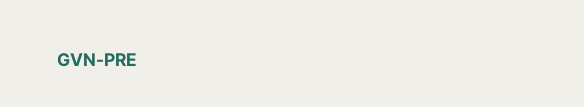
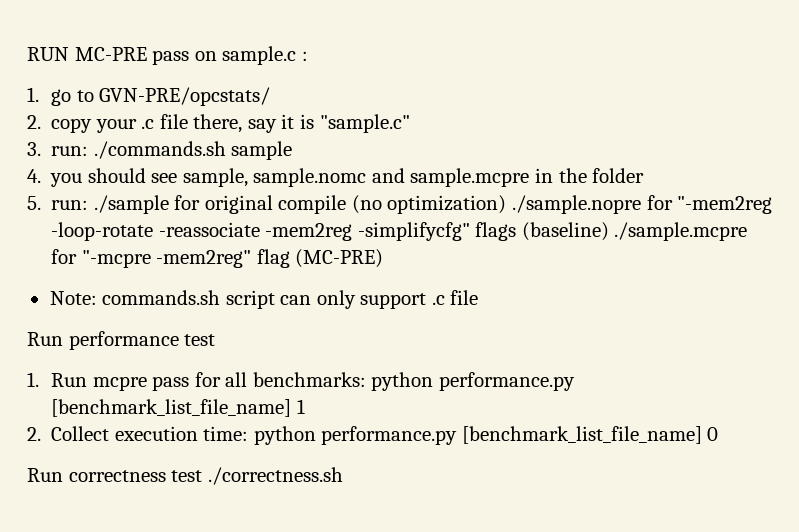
- GVN-PRE
+ RUN MC-PRE pass on sample.c :
+ 1. go to GVN-PRE/opcstats/
+ 2. copy your .c file there, say it is "sample.c"
+ 3. run: ./commands.sh sample
+ 4. you should see sample, sample.nomc and sample.mcpre in the folder
+ 5. run: ./sample for original compile (no optimization) ./sample.nopre for "-mem2reg -loop-rotate -reassociate -mem2reg -simplifycfg" flags (baseline) ./sample.mcpre for "-mcpre -mem2reg" flag (MC-PRE)
+ Note: commands.sh script can only support .c file
+ Run performance test
+ 1. Run mcpre pass for all benchmarks: python performance.py [benchmark_list_file_name] 1
+ 2. Collect execution time: python performance.py [benchmark_list_file_name] 0
+ Run correctness test ./correctness.sh

